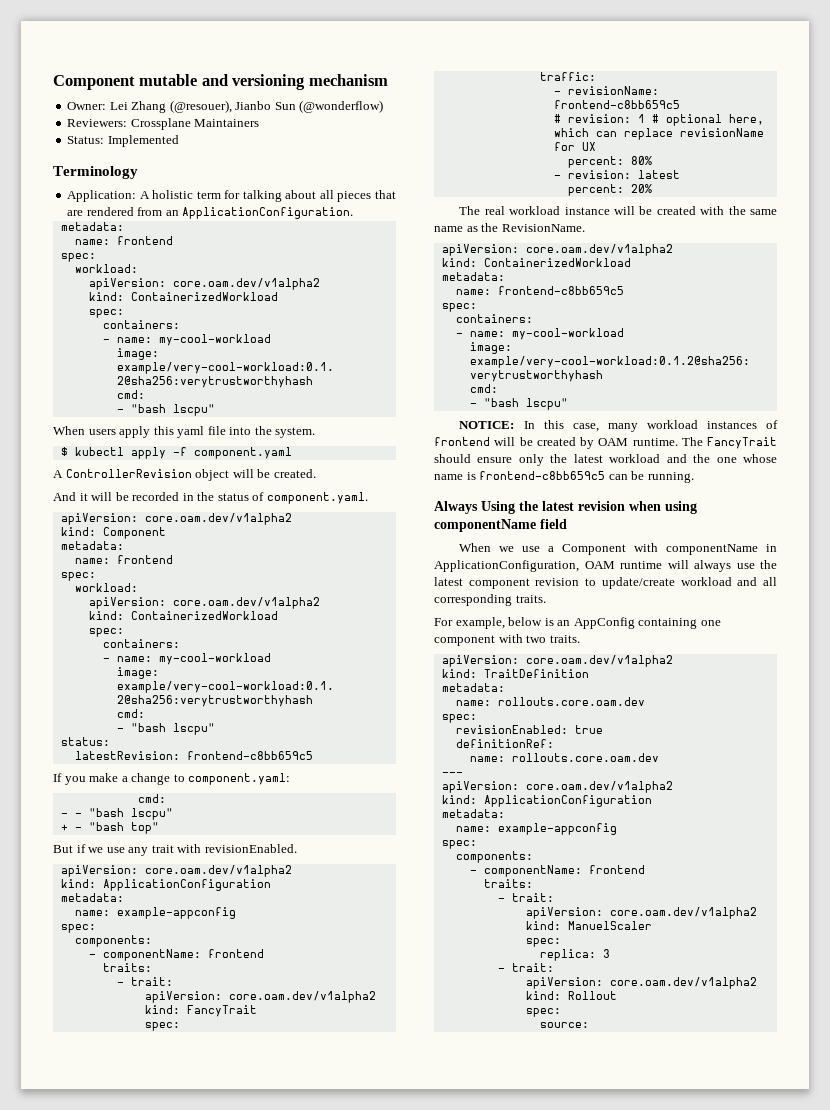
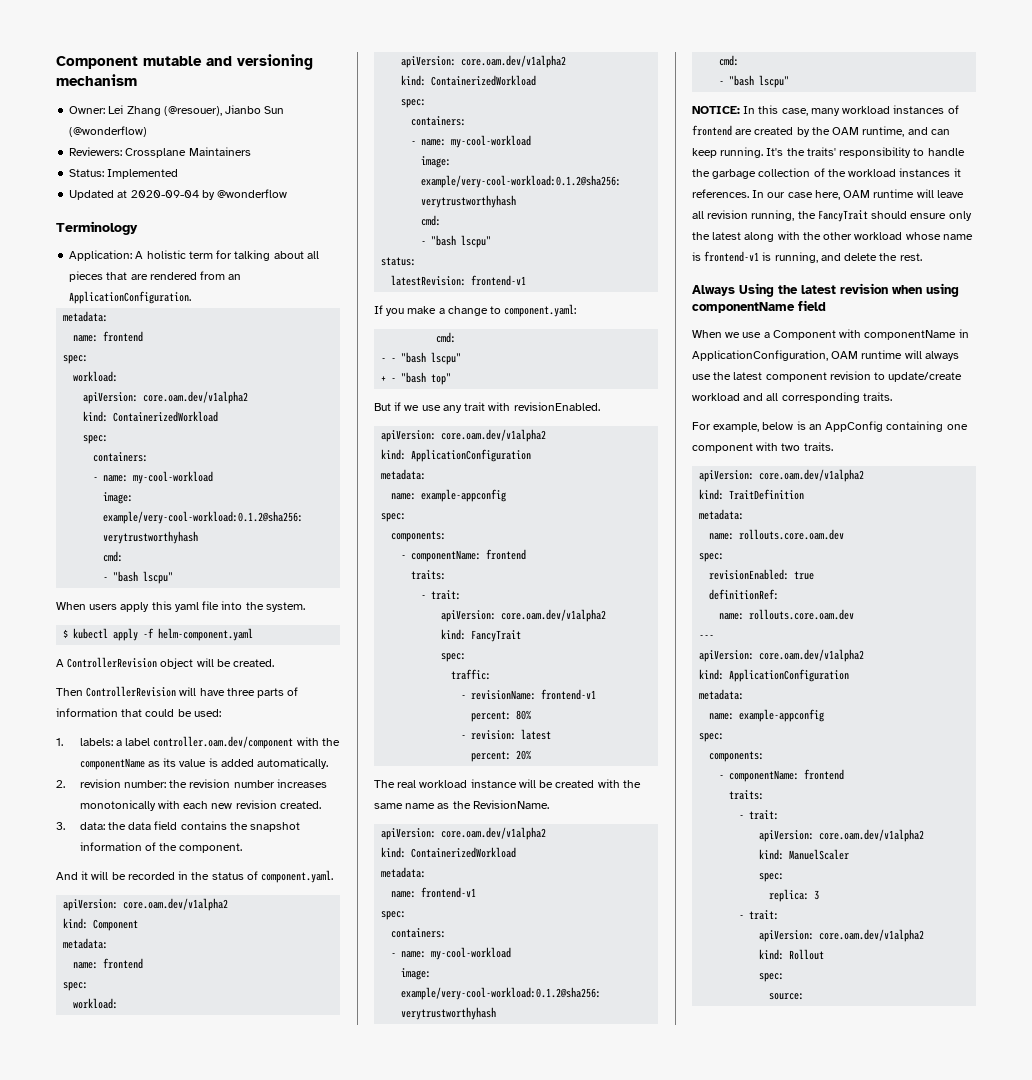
+ Updated at 2020-09-04 by @wonderflow
- $ kubectl apply -f component.yaml
+ $ kubectl apply -f helm-component.yaml
+ Then ControllerRevision will have three parts of information that could be used:
+ 1. labels: a label controller.oam.dev/component with the componentName as its value is added automatically.
+ 2. revision number: the revision number increases monotonically with each new revision created.
+ 3. data: the data field contains the snapshot information of the component.
- latestRevision: frontend-c8bb659c5
+ latestRevision: frontend-v1
- - revisionName: frontend-c8bb659c5
- # revision: 1 # optional here, which can replace revisionName for UX
+ - revisionName: frontend-v1
- name: frontend-c8bb659c5
+ name: frontend-v1
- NOTICE: In this case, many workload instances of frontend will be created by OAM runtime. The FancyTrait should ensure only the latest workload and the one whose name is frontend-c8bb659c5 can be running.
+ NOTICE: In this case, many workload instances of frontend are created by the OAM runtime, and can keep running. It's the traits' responsibility to handle the garbage collection of the workload instances it references. In our case here, OAM runtime will leave all revision running, the FancyTrait should ensure only the latest along with the other workload whose name is frontend-v1 is running, and delete the rest.

